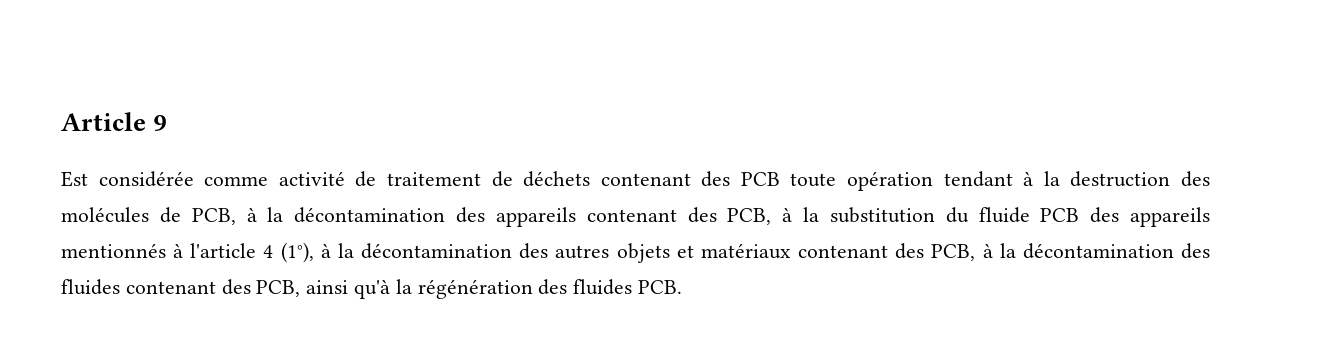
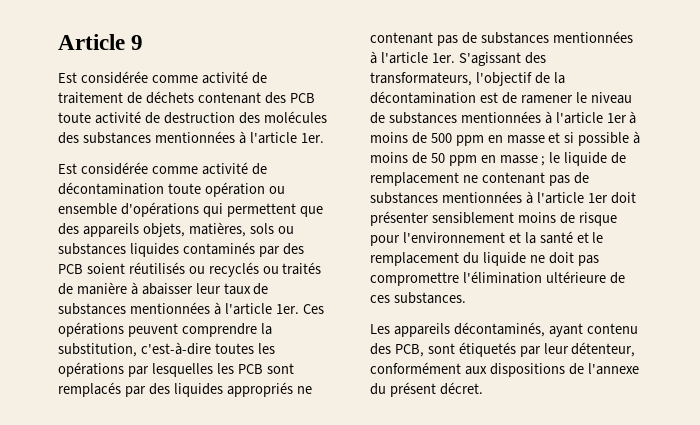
- Est considérée comme activité de traitement de déchets contenant des PCB toute opération tendant à la destruction des molécules de PCB, à la décontamination des appareils contenant des PCB, à la substitution du fluide PCB des appareils mentionnés à l'article 4 (1°), à la décontamination des autres objets et matériaux contenant des PCB, à la décontamination des fluides contenant des PCB, ainsi qu'à la régénération des fluides PCB.
+ Est considérée comme activité de traitement de déchets contenant des PCB toute activité de destruction des molécules des substances mentionnées à l'article 1er.
+ Est considérée comme activité de décontamination toute opération ou ensemble d'opérations qui permettent que des appareils objets, matières, sols ou substances liquides contaminés par des PCB soient réutilisés ou recyclés ou traités de manière à abaisser leur taux de substances mentionnées à l'article 1er. Ces opérations peuvent comprendre la substitution, c'est-à-dire toutes les opérations par lesquelles les PCB sont remplacés par des liquides appropriés ne contenant pas de substances mentionnées à l'article 1er. S'agissant des transformateurs, l'objectif de la décontamination est de ramener le niveau de substances mentionnées à l'article 1er à moins de 500 ppm en masse et si possible à moins de 50 ppm en masse ; le liquide de remplacement ne contenant pas de substances mentionnées à l'article 1er doit présenter sensiblement moins de risque pour l'environnement et la santé et le remplacement du liquide ne doit pas compromettre l'élimination ultérieure de ces substances.
+ Les appareils décontaminés, ayant contenu des PCB, sont étiquetés par leur détenteur, conformément aux dispositions de l'annexe du présent décret.

